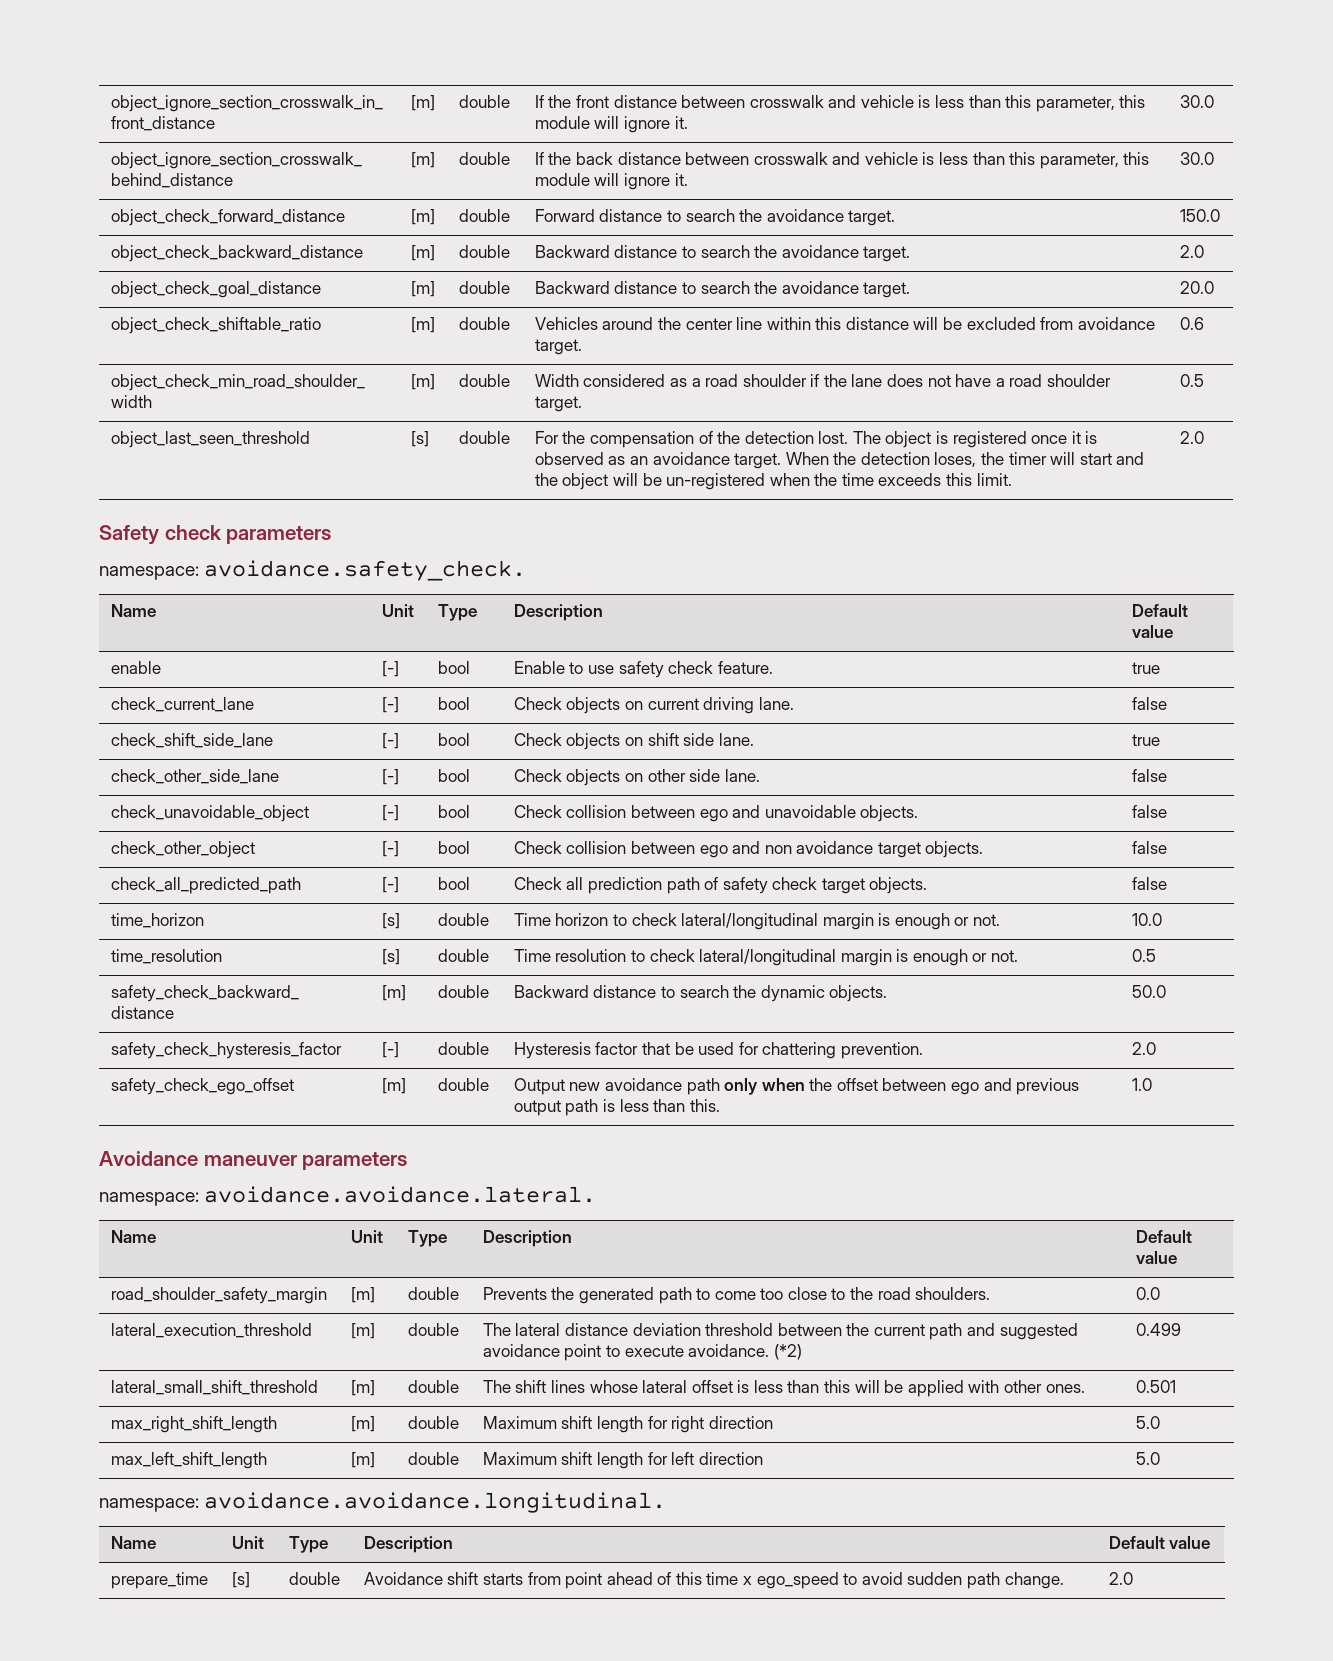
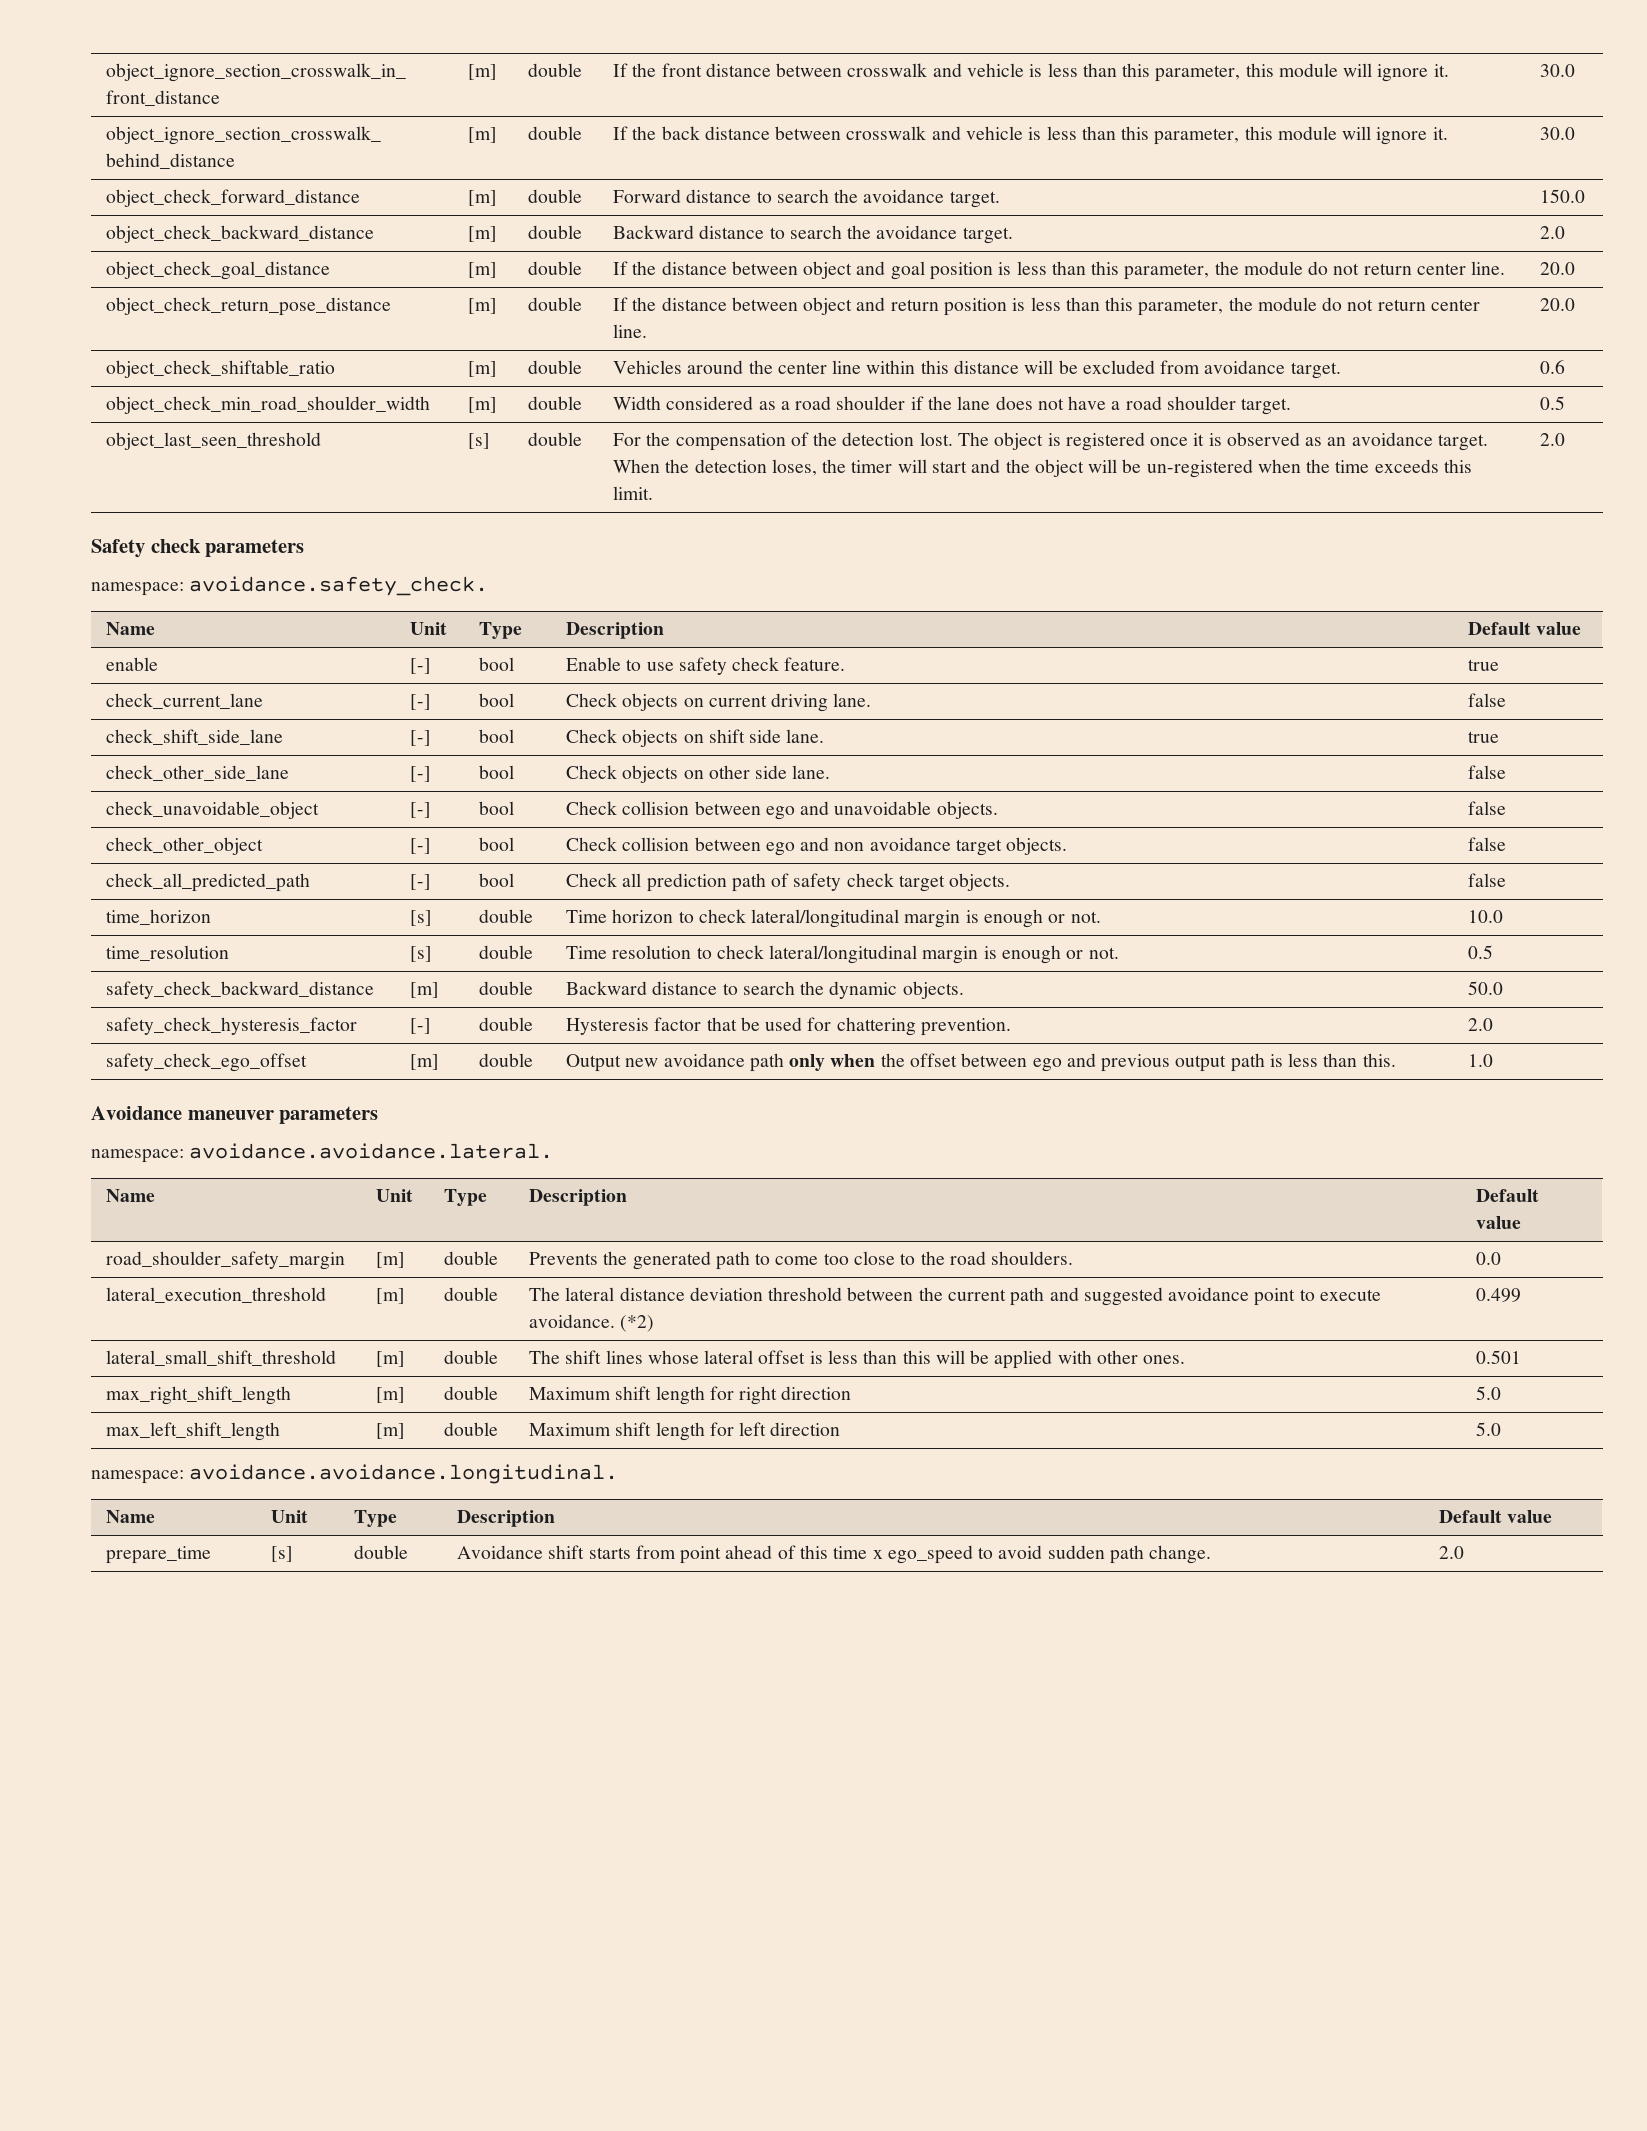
- object_check_goal_distance | [m] | double | Backward distance to search the avoidance target. | 20.0
+ object_check_goal_distance | [m] | double | If the distance between object and goal position is less than this parameter, the module do not return center line. | 20.0
+ object_check_return_pose_distance | [m] | double | If the distance between object and return position is less than this parameter, the module do not return center line. | 20.0

